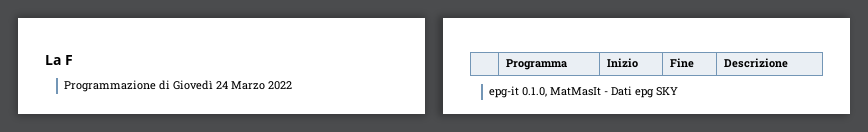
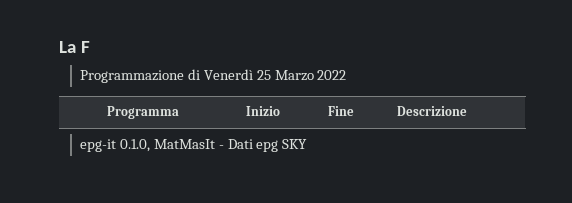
- Programmazione di Giovedì 24 Marzo 2022
+ Programmazione di Venerdì 25 Marzo 2022

